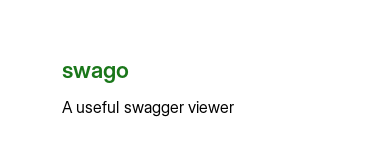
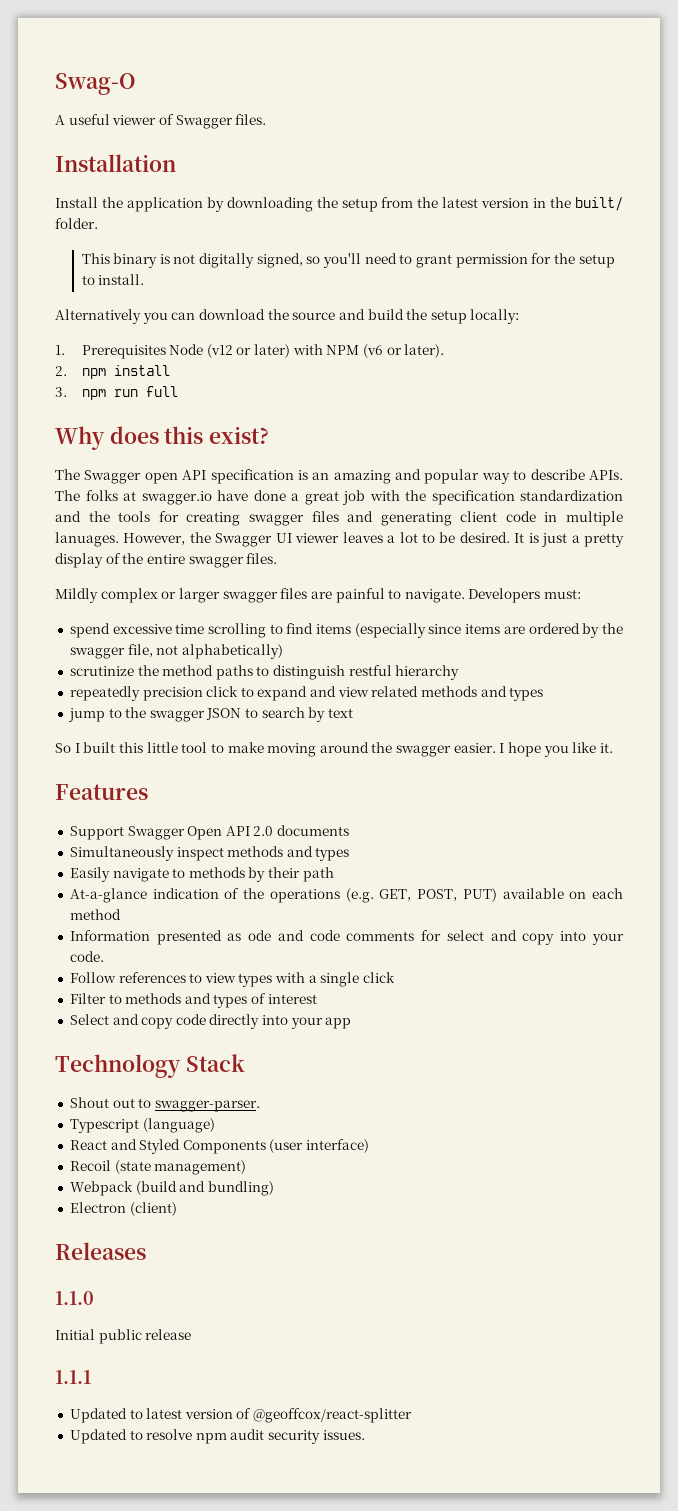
- swago
+ Swag-O
- A useful swagger viewer
+ A useful viewer of Swagger files.
+ Installation
+ Install the application by downloading the setup from the latest version in the built/ folder.
+ This binary is not digitally signed, so you'll need to grant permission for the setup to install.
+ Alternatively you can download the source and build the setup locally:
+ 1. Prerequisites Node (v12 or later) with NPM (v6 or later).
+ 2. npm install
+ 3. npm run full
+ Why does this exist?
+ The Swagger open API specification is an amazing and popular way to describe APIs. The folks at swagger.io have done a great job with the specification standardization and the tools for creating swagger files and generating client code in multiple lanuages. However, the Swagger UI viewer leaves a lot to be desired. It is just a pretty display of the entire swagger files.
+ Mildly complex or larger swagger files are painful to navigate. Developers must:
+ spend excessive time scrolling to find items (especially since items are ordered by the swagger file, not alphabetically)
+ scrutinize the method paths to distinguish restful hierarchy
+ repeatedly precision click to expand and view related methods and types
+ jump to the swagger JSON to search by text
+ So I built this little tool to make moving around the swagger easier. I hope you like it.
+ Features
+ Support Swagger Open API 2.0 documents
+ Simultaneously inspect methods and types
+ Easily navigate to methods by their path
+ At-a-glance indication of the operations (e.g. GET, POST, PUT) available on each method
+ Information presented as ode and code comments for select and copy into your code.
+ Follow references to view types with a single click
+ Filter to methods and types of interest
+ Select and copy code directly into your app
+ Technology Stack
+ Shout out to swagger-parser.
+ Typescript (language)
+ React and Styled Components (user interface)
+ Recoil (state management)
+ Webpack (build and bundling)
+ Electron (client)
+ Releases
+ 1.1.0
+ Initial public release
+ 1.1.1
+ Updated to latest version of @geoffcox/react-splitter
+ Updated to resolve npm audit security issues.

